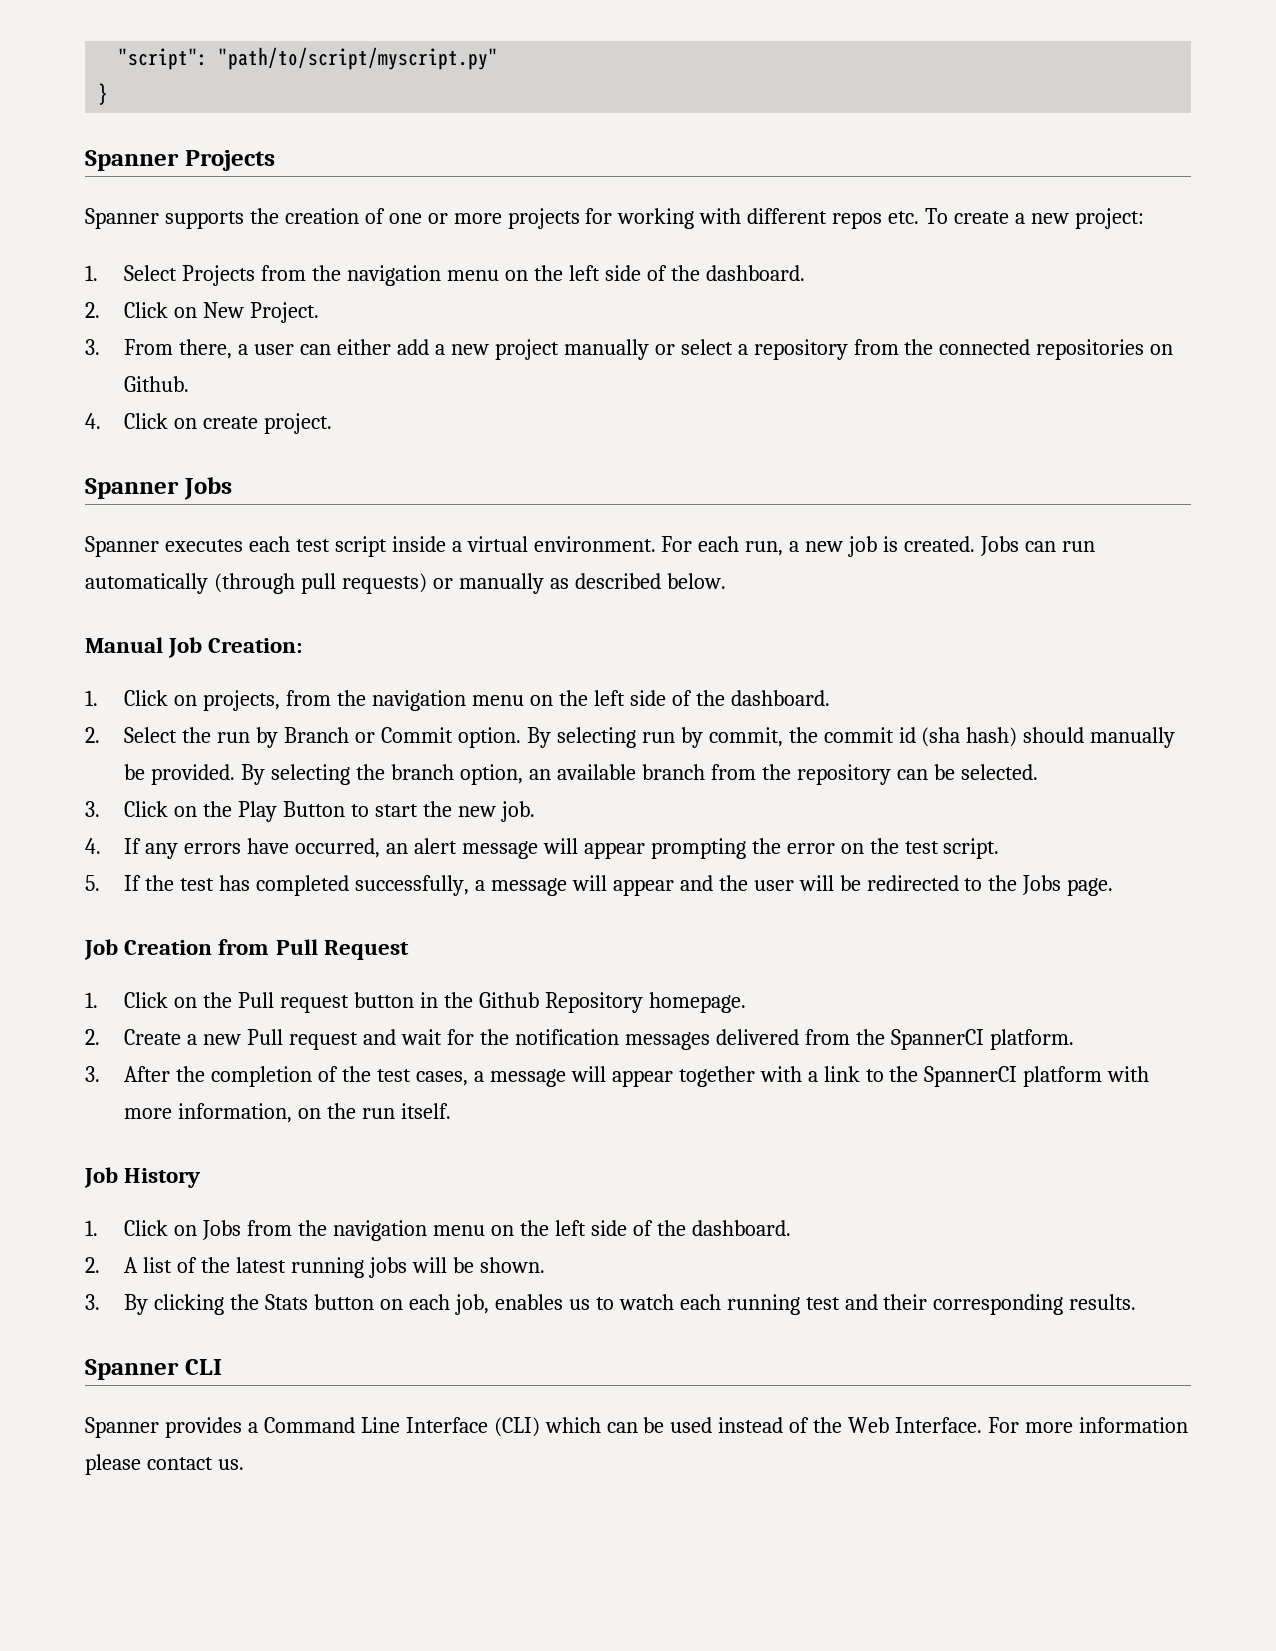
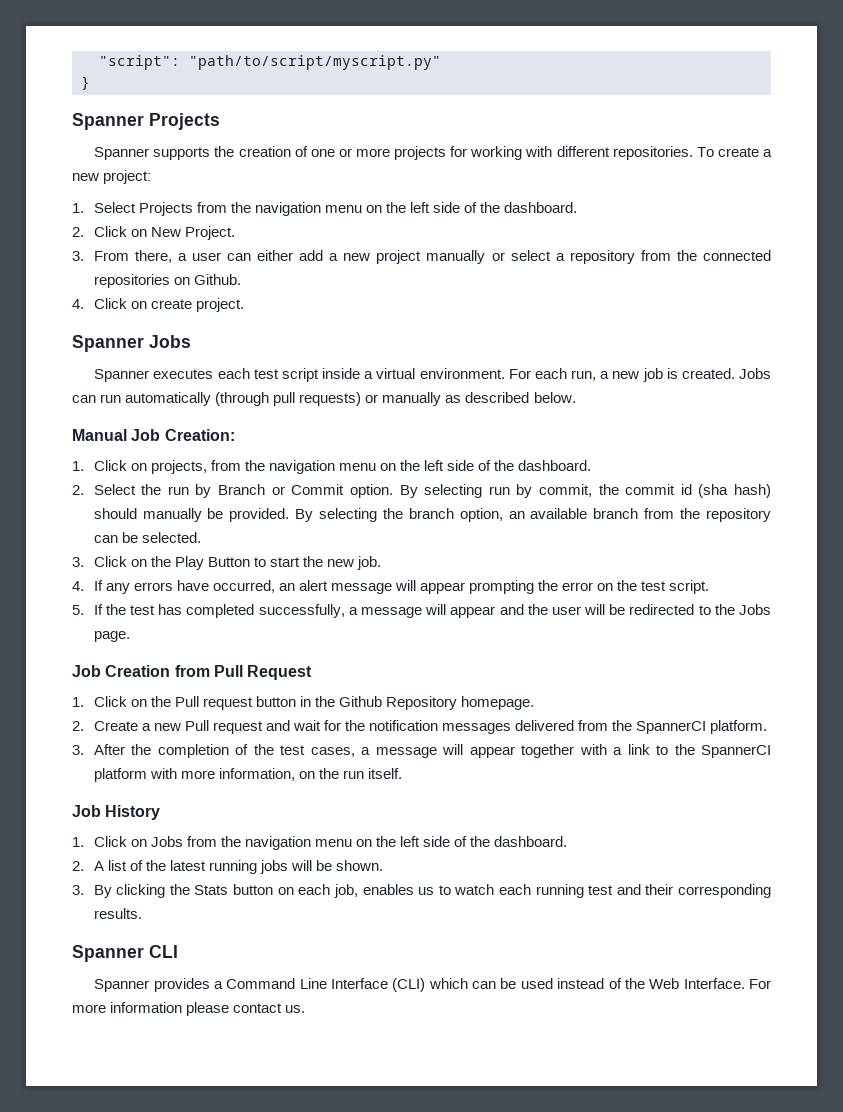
- Spanner supports the creation of one or more projects for working with different repos etc. To create a new project:
+ Spanner supports the creation of one or more projects for working with different repositories. To create a new project:

